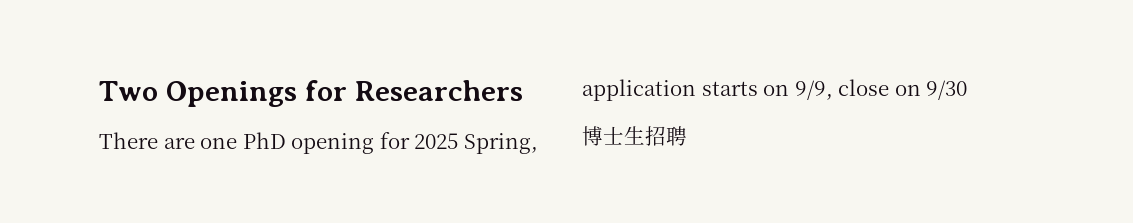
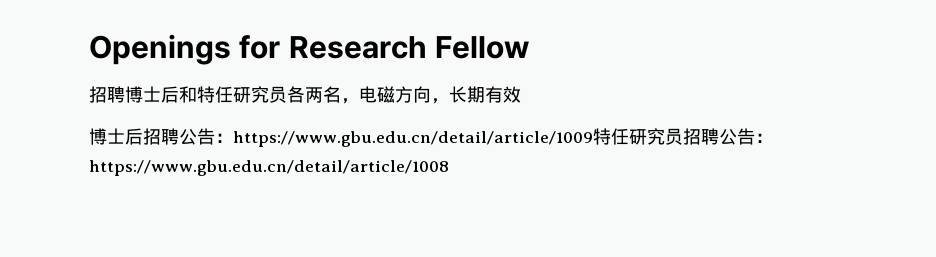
- Two Openings for Researchers
- There are one PhD opening for 2025 Spring, application starts on 9/9, close on 9/30
- 博士生招聘
+ Openings for Research Fellow
+ 招聘博士后和特任研究员各两名，电磁方向，长期有效
+ 博士后招聘公告：https://www.gbu.edu.cn/detail/article/1009特任研究员招聘公告：https://www.gbu.edu.cn/detail/article/1008

